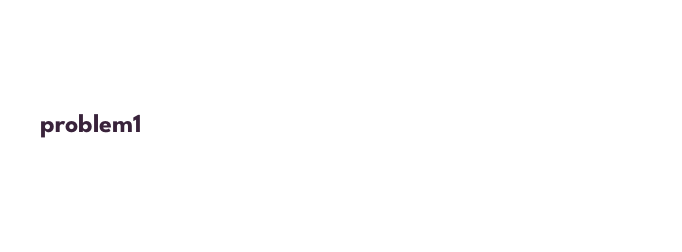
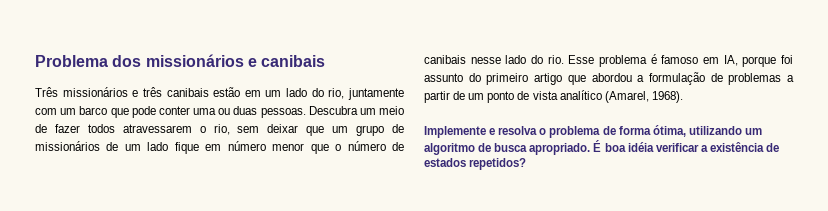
- problem1
+ Problema dos missionários e canibais
+ Três missionários e três canibais estão em um lado do rio, juntamente com um barco que pode conter uma ou duas pessoas. Descubra um meio de fazer todos atravessarem o rio, sem deixar que um grupo de missionários de um lado fique em número menor que o número de canibais nesse lado do rio. Esse problema é famoso em IA, porque foi assunto do primeiro artigo que abordou a formulação de problemas a partir de um ponto de vista analítico (Amarel, 1968).
+ Implemente e resolva o problema de forma ótima, utilizando um algoritmo de busca apropriado. É boa idéia verificar a existência de estados repetidos?

